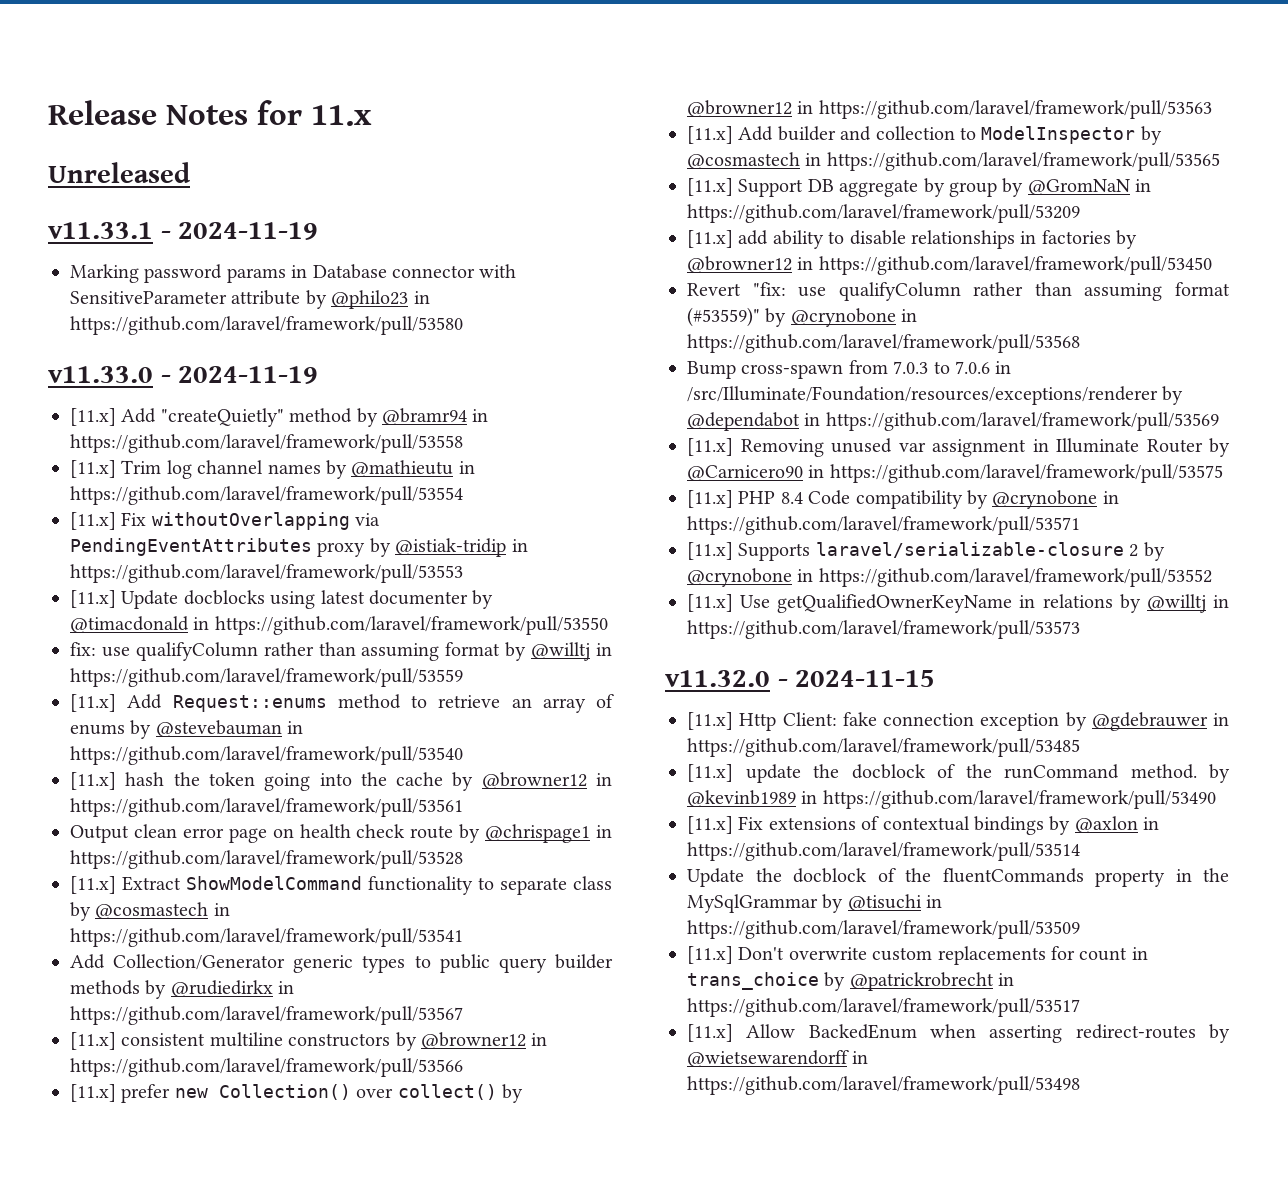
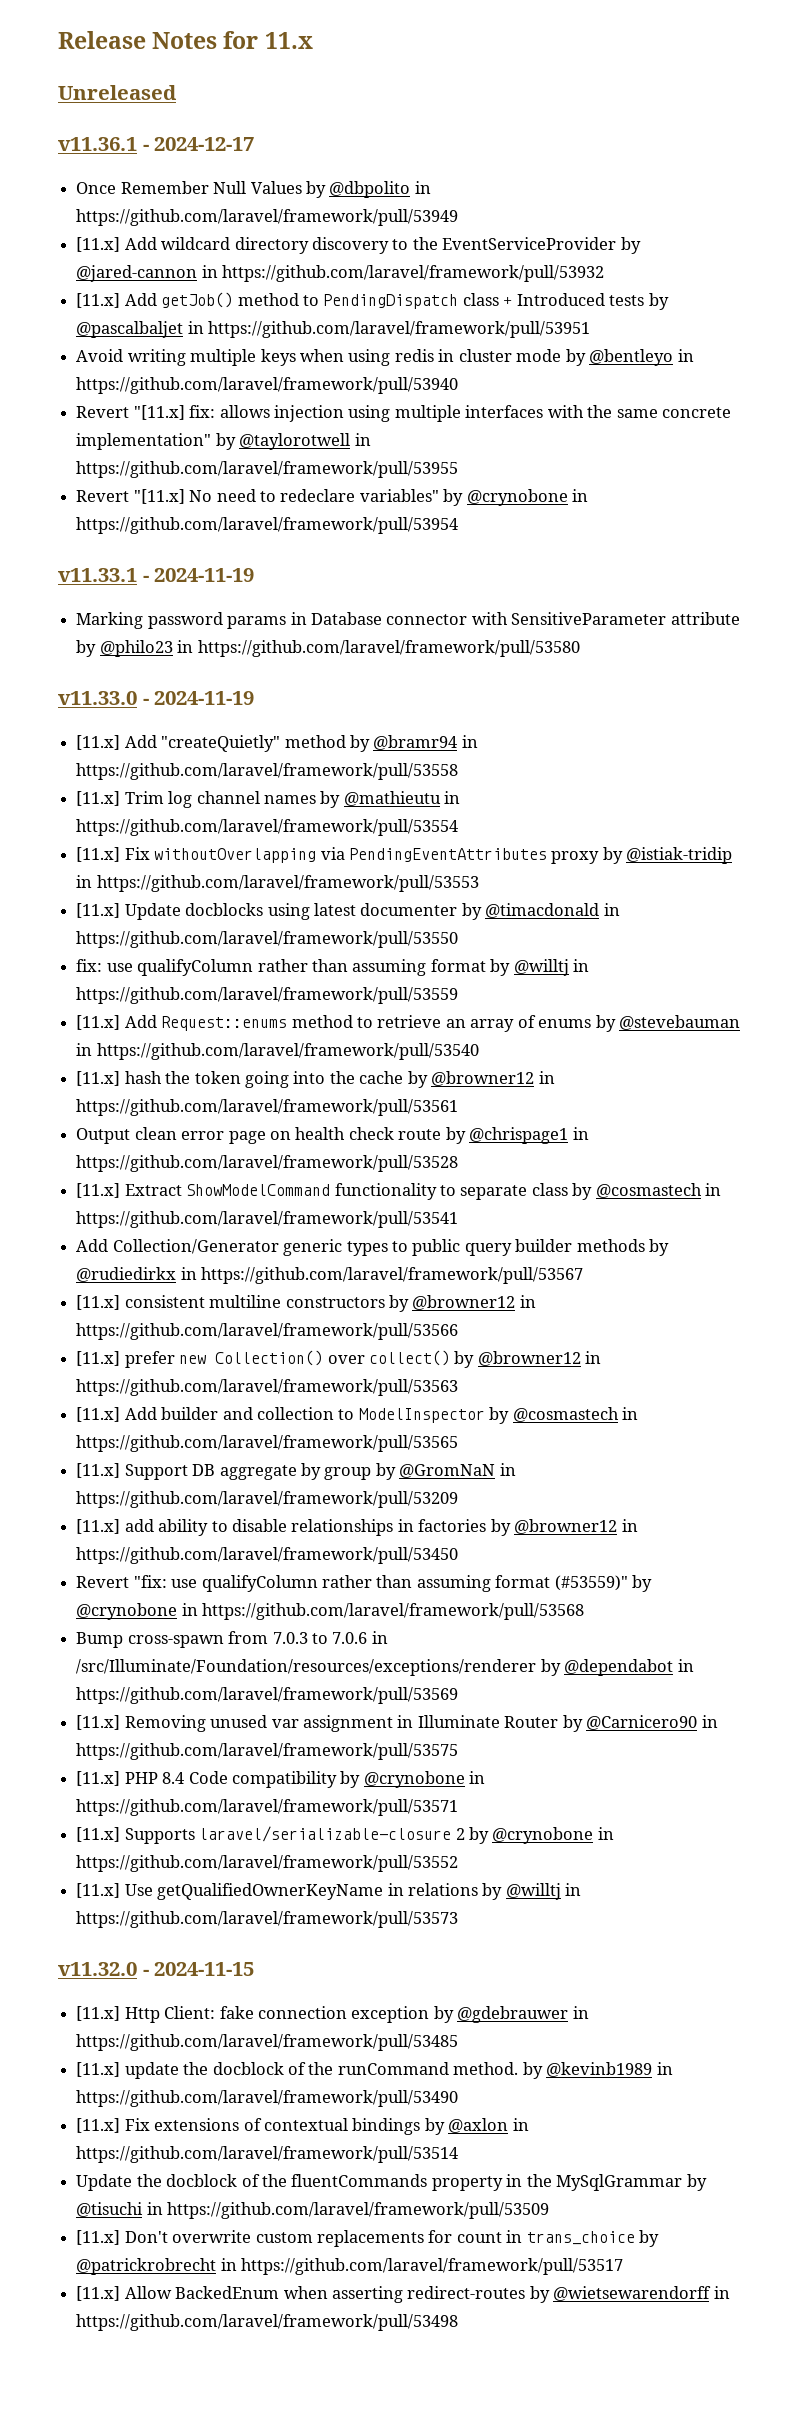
+ v11.36.1 - 2024-12-17
+ Once Remember Null Values by @dbpolito in https://github.com/laravel/framework/pull/53949
+ [11.x] Add wildcard directory discovery to the EventServiceProvider by @jared-cannon in https://github.com/laravel/framework/pull/53932
+ [11.x] Add getJob() method to PendingDispatch class + Introduced tests by @pascalbaljet in https://github.com/laravel/framework/pull/53951
+ Avoid writing multiple keys when using redis in cluster mode by @bentleyo in https://github.com/laravel/framework/pull/53940
+ Revert "[11.x] fix: allows injection using multiple interfaces with the same concrete implementation" by @taylorotwell in https://github.com/laravel/framework/pull/53955
+ Revert "[11.x] No need to redeclare variables" by @crynobone in https://github.com/laravel/framework/pull/53954

